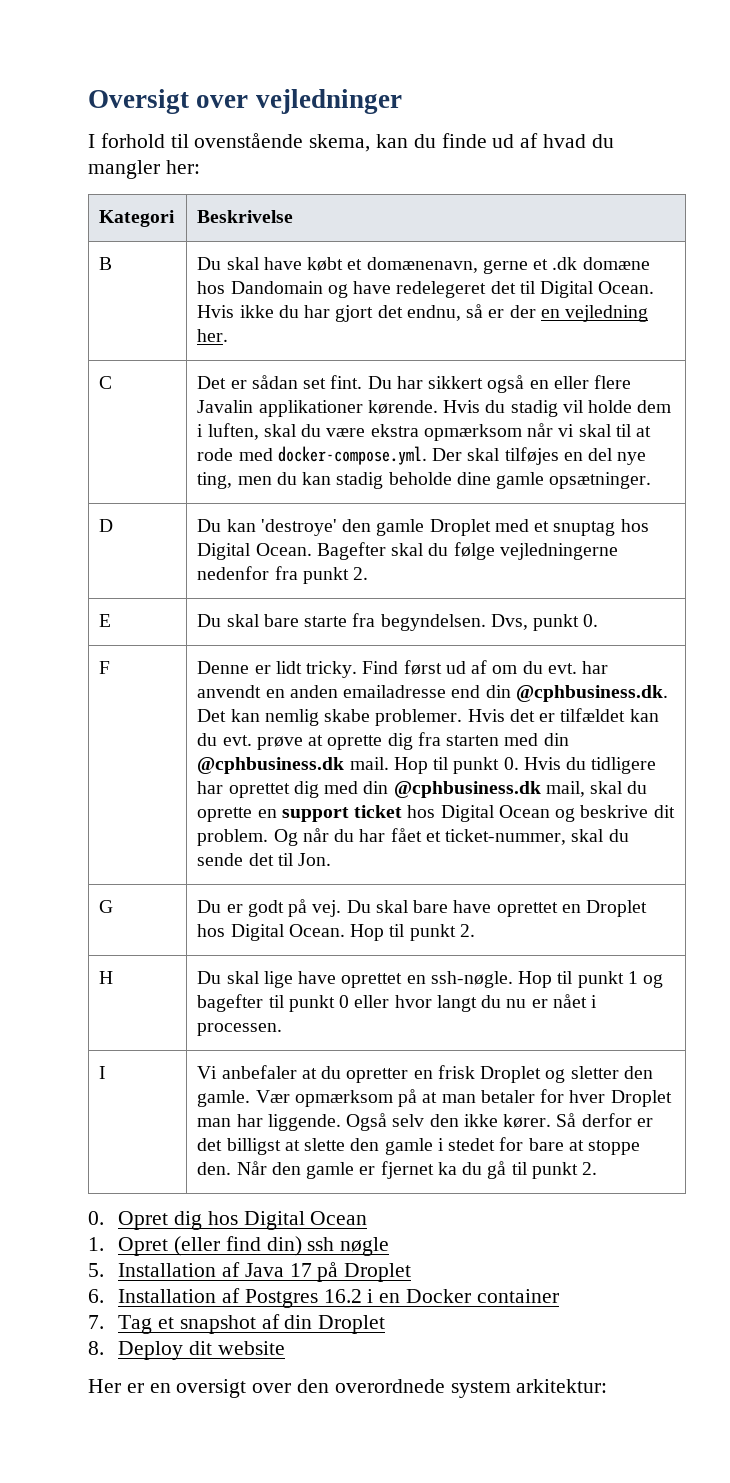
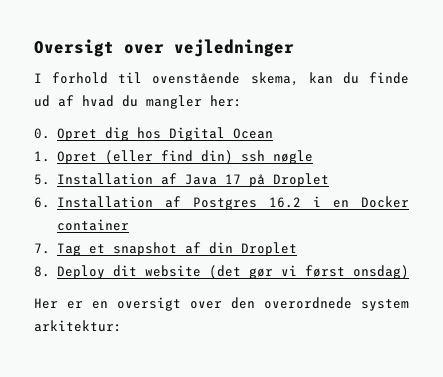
- Kategori | Beskrivelse
- B | Du skal have købt et domænenavn, gerne et .dk domæne hos Dandomain og have redelegeret det til Digital Ocean. Hvis ikke du har gjort det endnu, så er der en vejledning her.
- C | Det er sådan set fint. Du har sikkert også en eller flere Javalin applikationer kørende. Hvis du stadig vil holde dem i luften, skal du være ekstra opmærksom når vi skal til at rode med docker-compose.yml. Der skal tilføjes en del nye ting, men du kan stadig beholde dine gamle opsætninger.
- D | Du kan 'destroye' den gamle Droplet med et snuptag hos Digital Ocean. Bagefter skal du følge vejledningerne nedenfor fra punkt 2.
- E | Du skal bare starte fra begyndelsen. Dvs, punkt 0.
- F | Denne er lidt tricky. Find først ud af om du evt. har anvendt en anden emailadresse end din @cphbusiness.dk. Det kan nemlig skabe problemer. Hvis det er tilfældet kan du evt. prøve at oprette dig fra starten med din @cphbusiness.dk mail. Hop til punkt 0. Hvis du tidligere har oprettet dig med din @cphbusiness.dk mail, skal du oprette en support ticket hos Digital Ocean og beskrive dit problem. Og når du har fået et ticket-nummer, skal du sende det til Jon.
- G | Du er godt på vej. Du skal bare have oprettet en Droplet hos Digital Ocean. Hop til punkt 2.
- H | Du skal lige have oprettet en ssh-nøgle. Hop til punkt 1 og bagefter til punkt 0 eller hvor langt du nu er nået i processen.
- I | Vi anbefaler at du opretter en frisk Droplet og sletter den gamle. Vær opmærksom på at man betaler for hver Droplet man har liggende. Også selv den ikke kører. Så derfor er det billigst at slette den gamle i stedet for bare at stoppe den. Når den gamle er fjernet ka du gå til punkt 2.
- 8. Deploy dit website
+ 8. Deploy dit website (det gør vi først onsdag)

